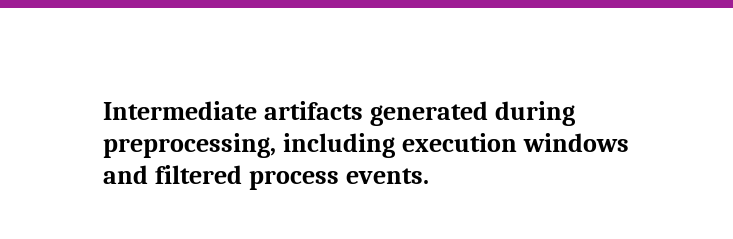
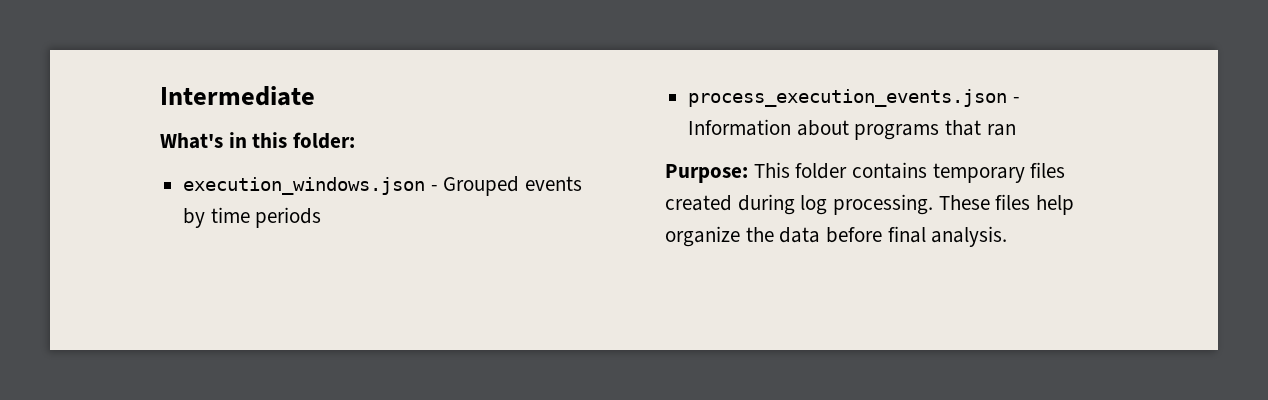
- Intermediate artifacts generated during preprocessing, including execution windows and filtered process events.
+ Intermediate
+ What's in this folder:
+ execution_windows.json - Grouped events by time periods
+ process_execution_events.json - Information about programs that ran
+ Purpose: This folder contains temporary files created during log processing. These files help organize the data before final analysis.

